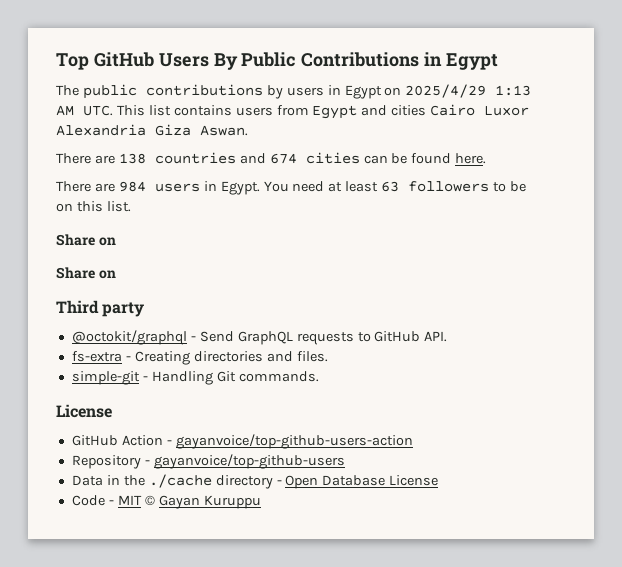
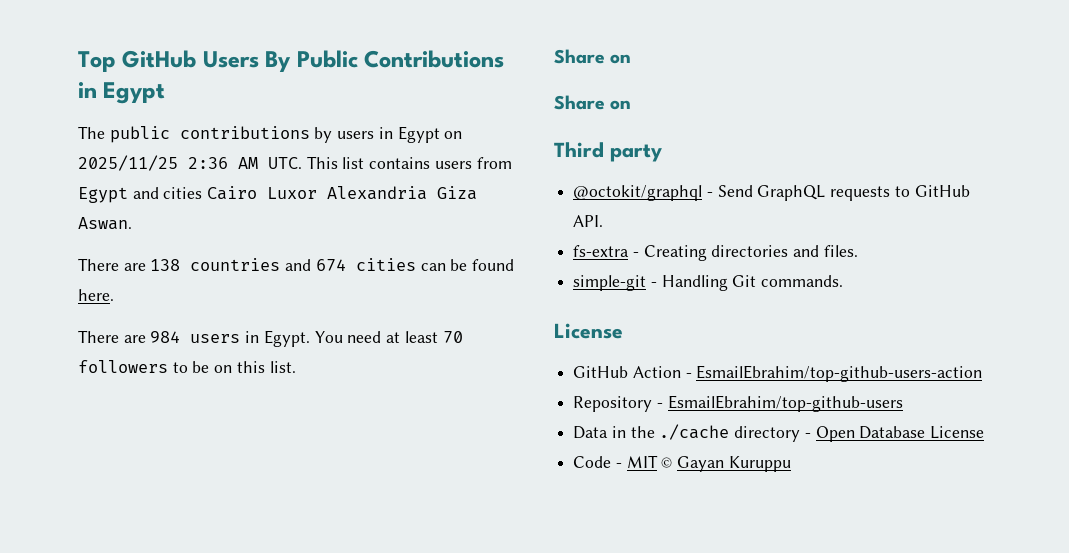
- The public contributions by users in Egypt on 2025/4/29 1:13 AM UTC. This list contains users from Egypt and cities Cairo Luxor Alexandria Giza Aswan.
+ The public contributions by users in Egypt on 2025/11/25 2:36 AM UTC. This list contains users from Egypt and cities Cairo Luxor Alexandria Giza Aswan.
- You need at least 63 followers to be on this list.
+ You need at least 70 followers to be on this list.
- GitHub Action - gayanvoice/top-github-users-action
+ GitHub Action - EsmailEbrahim/top-github-users-action
- Repository - gayanvoice/top-github-users
+ Repository - EsmailEbrahim/top-github-users

